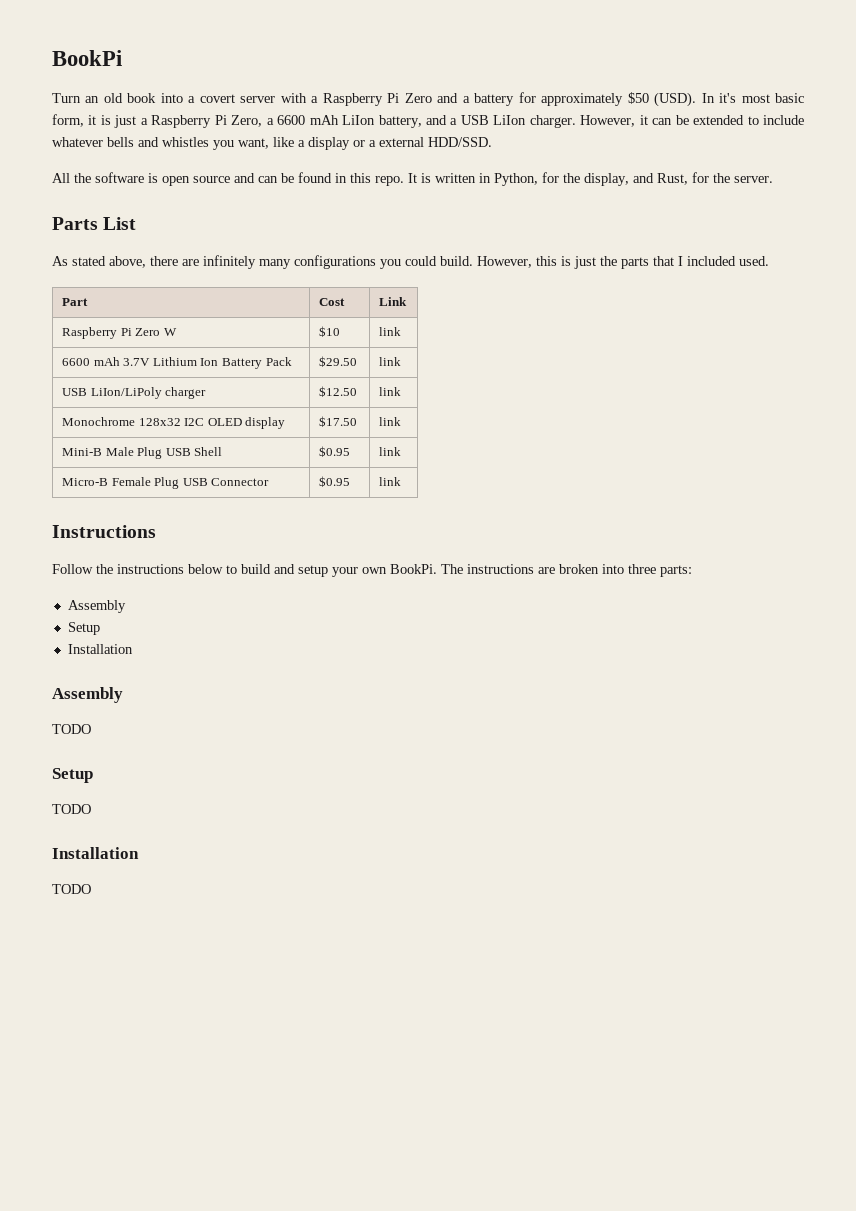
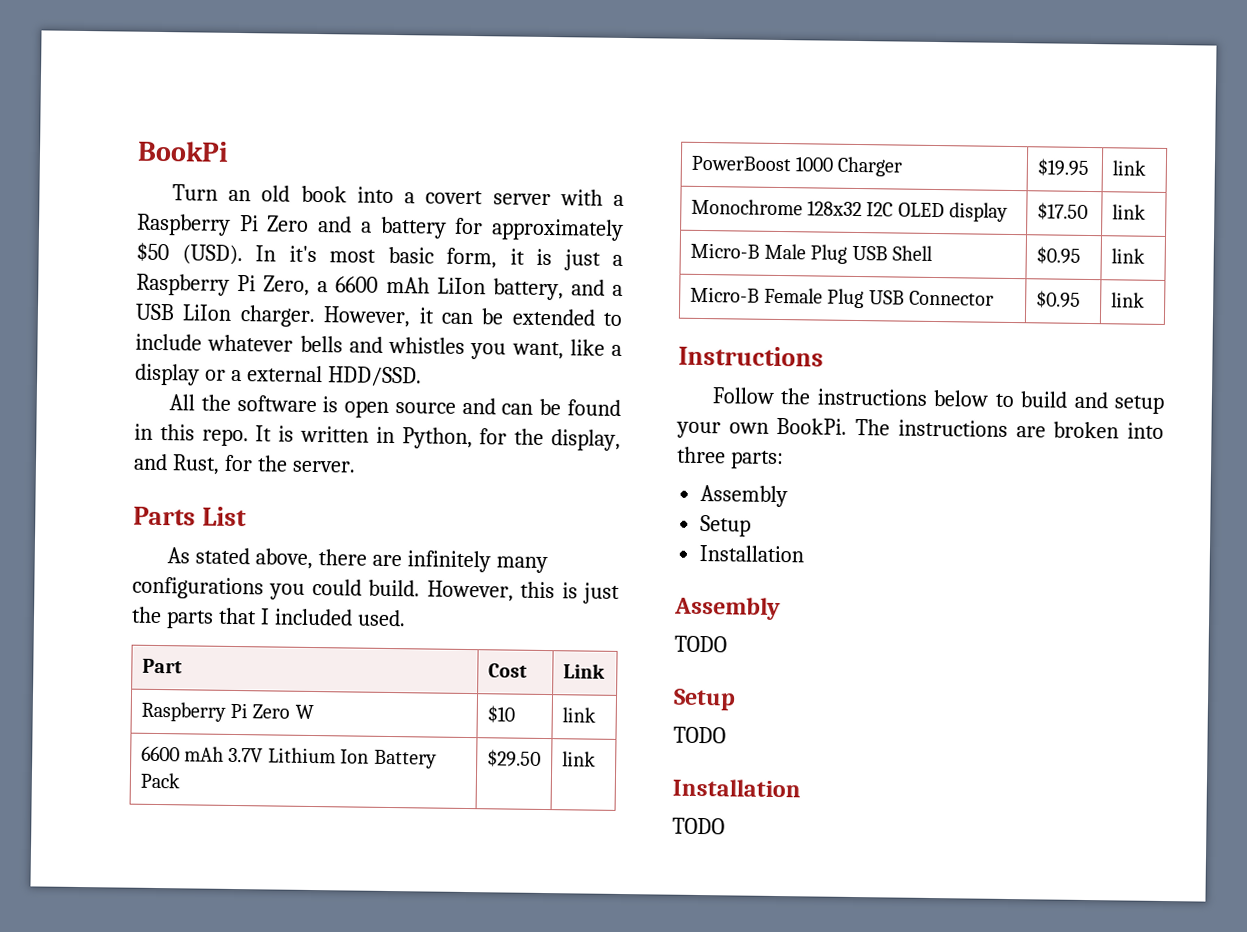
- USB LiIon/LiPoly charger | $12.50 | link
+ PowerBoost 1000 Charger | $19.95 | link
- Mini-B Male Plug USB Shell | $0.95 | link
+ Micro-B Male Plug USB Shell | $0.95 | link

